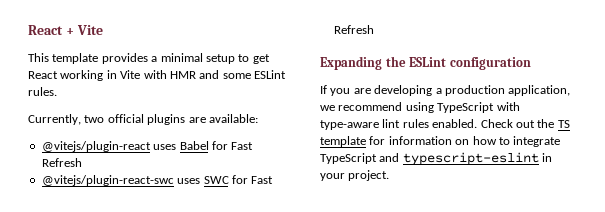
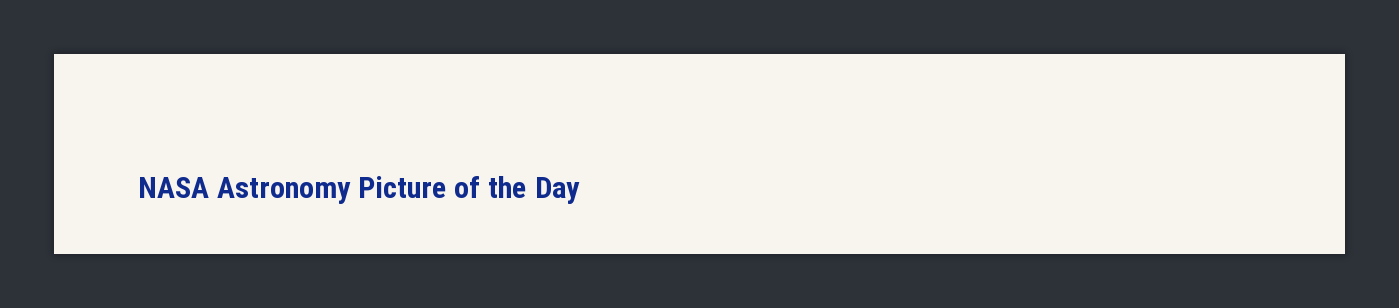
- React + Vite
- This template provides a minimal setup to get React working in Vite with HMR and some ESLint rules.
- Currently, two official plugins are available:
- @vitejs/plugin-react uses Babel for Fast Refresh
- @vitejs/plugin-react-swc uses SWC for Fast Refresh
- Expanding the ESLint configuration
- If you are developing a production application, we recommend using TypeScript with type-aware lint rules enabled. Check out the TS template for information on how to integrate TypeScript and typescript-eslint in your project.
+ NASA Astronomy Picture of the Day

